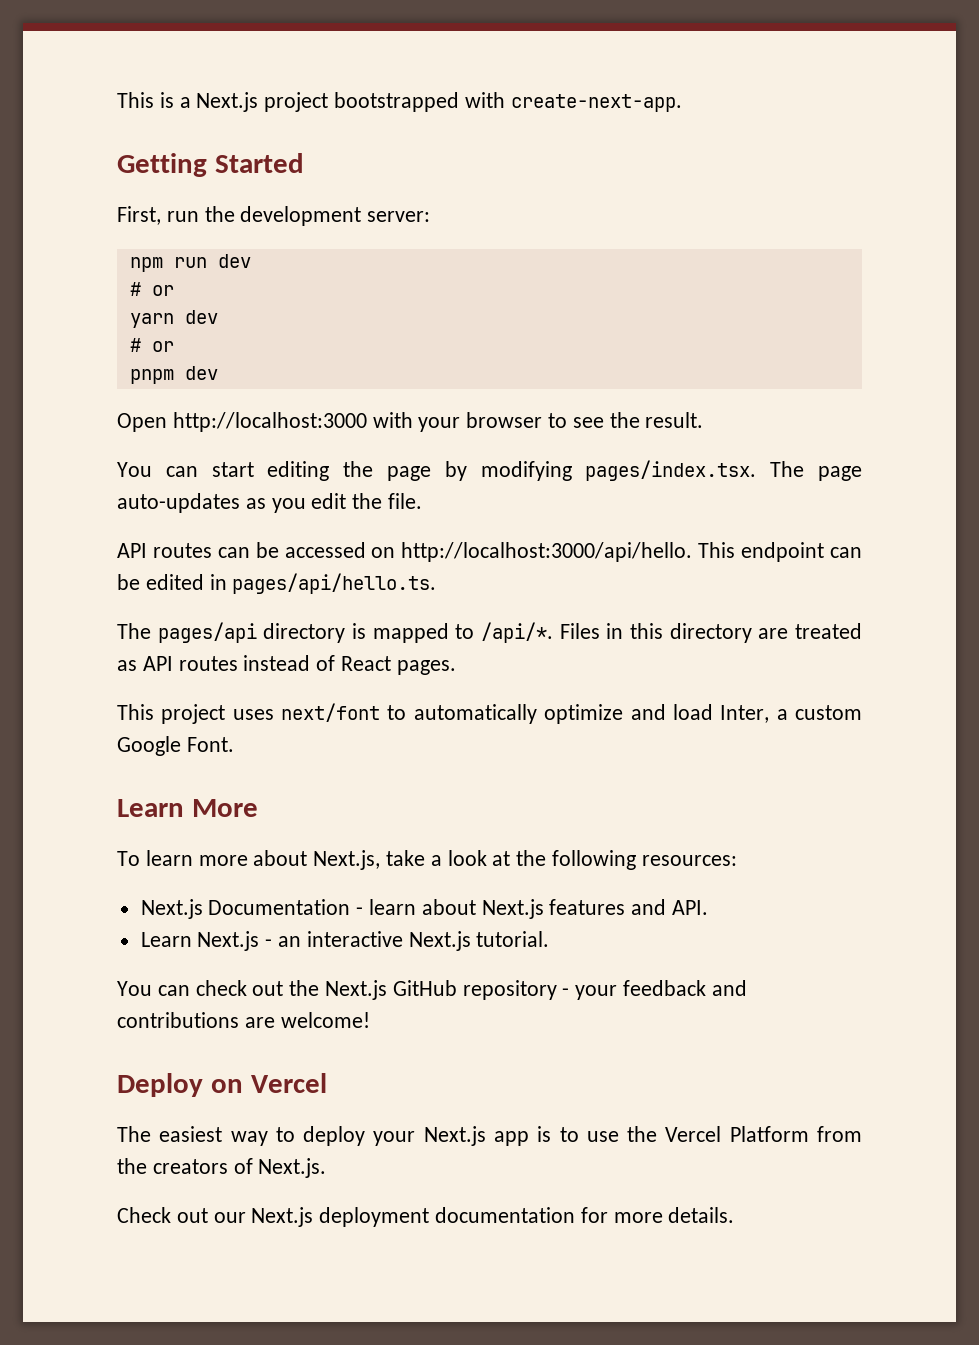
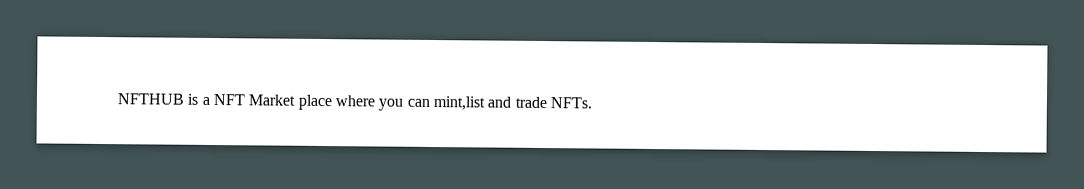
- This is a Next.js project bootstrapped with create-next-app.
- Getting Started
- First, run the development server:
- npm run dev
- # or
- yarn dev
- # or
- pnpm dev
- Open http://localhost:3000 with your browser to see the result.
- You can start editing the page by modifying pages/index.tsx. The page auto-updates as you edit the file.
- API routes can be accessed on http://localhost:3000/api/hello. This endpoint can be edited in pages/api/hello.ts.
- The pages/api directory is mapped to /api/*. Files in this directory are treated as API routes instead of React pages.
- This project uses next/font to automatically optimize and load Inter, a custom Google Font.
- Learn More
- To learn more about Next.js, take a look at the following resources:
- Next.js Documentation - learn about Next.js features and API.
- Learn Next.js - an interactive Next.js tutorial.
- You can check out the Next.js GitHub repository - your feedback and contributions are welcome!
- Deploy on Vercel
- The easiest way to deploy your Next.js app is to use the Vercel Platform from the creators of Next.js.
- Check out our Next.js deployment documentation for more details.
+ NFTHUB is a NFT Market place where you can mint,list and trade NFTs.

